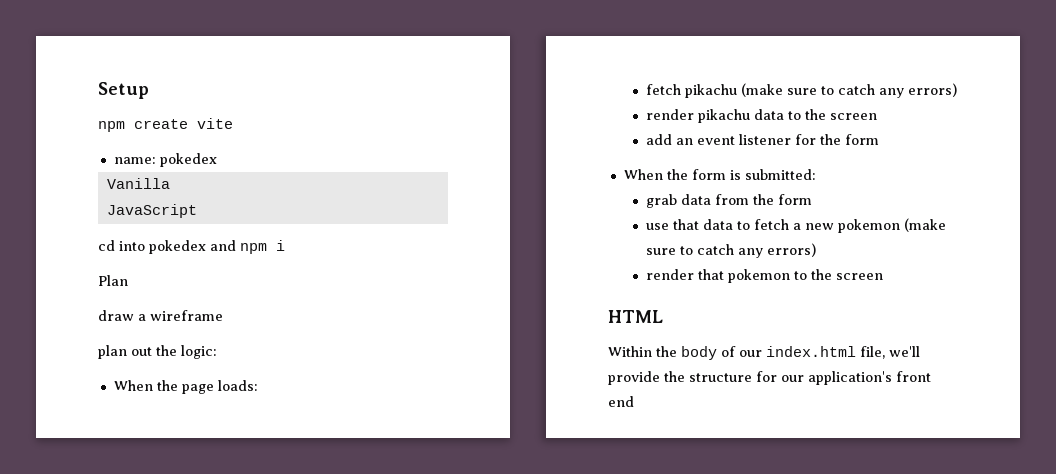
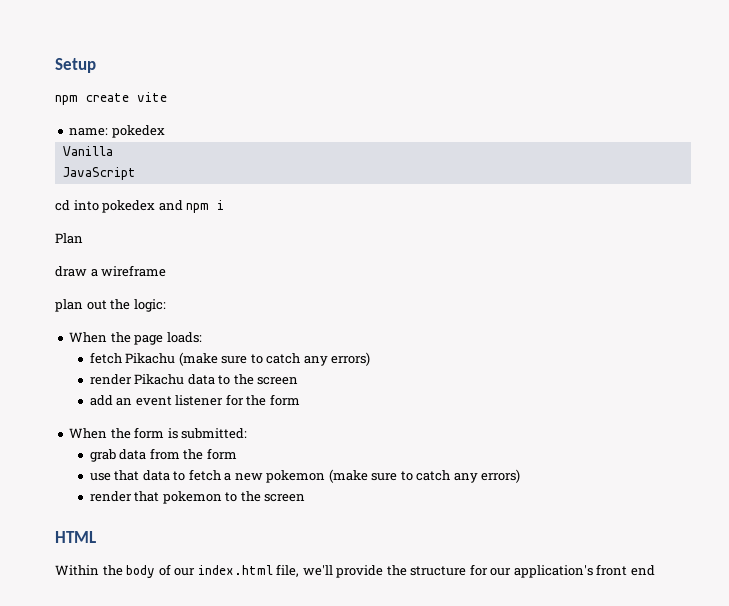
- fetch pikachu (make sure to catch any errors)
- render pikachu data to the screen
+ fetch Pikachu (make sure to catch any errors)
+ render Pikachu data to the screen

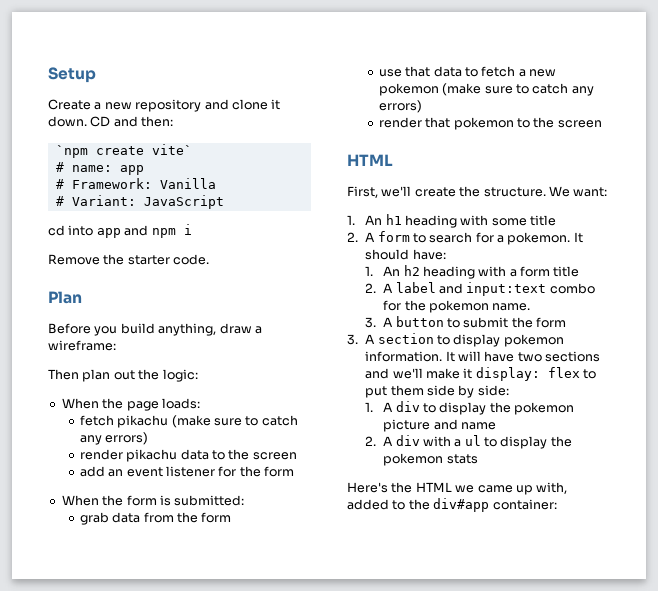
- npm create vite
- name: pokedex
- Vanilla
+ Create a new repository and clone it down. CD and then:
+ `npm create vite`
+ # name: app
+ # Framework: Vanilla
- JavaScript
+ # Variant: JavaScript
- cd into pokedex and npm i
+ cd into app and npm i
+ Remove the starter code.
  Plan
- draw a wireframe
- plan out the logic:
+ Before you build anything, draw a wireframe:
+ Then plan out the logic:
- fetch Pikachu (make sure to catch any errors)
- render Pikachu data to the screen
+ fetch pikachu (make sure to catch any errors)
+ render pikachu data to the screen
- Within the body of our index.html file, we'll provide the structure for our application's front end
+ First, we'll create the structure. We want:
+ 1. An h1 heading with some title
+ 2. A form to search for a pokemon. It should have:
+ 1. An h2 heading with a form title
+ 2. A label and input:text combo for the pokemon name.
+ 3. A button to submit the form
+ 3. A section to display pokemon information. It will have two sections and we'll make it display: flex to put them side by side:
+ 1. A div to display the pokemon picture and name
+ 2. A div with a ul to display the pokemon stats
+ Here's the HTML we came up with, added to the div#app container:

